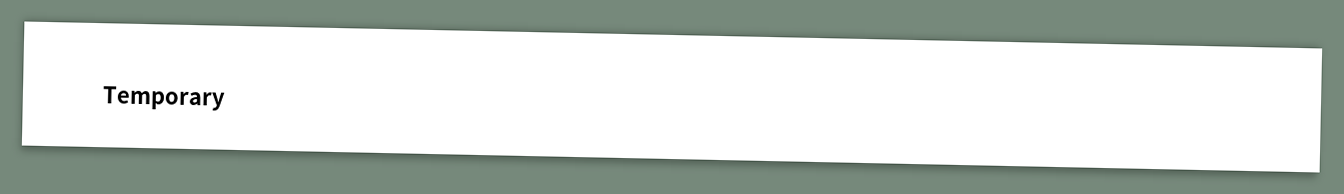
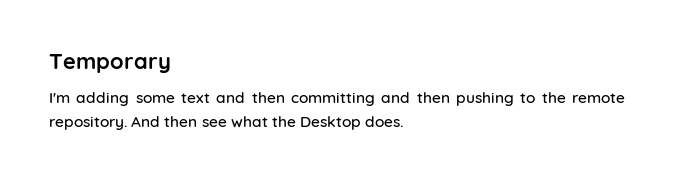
+ I'm adding some text and then committing and then pushing to the remote repository. And then see what the Desktop does.

